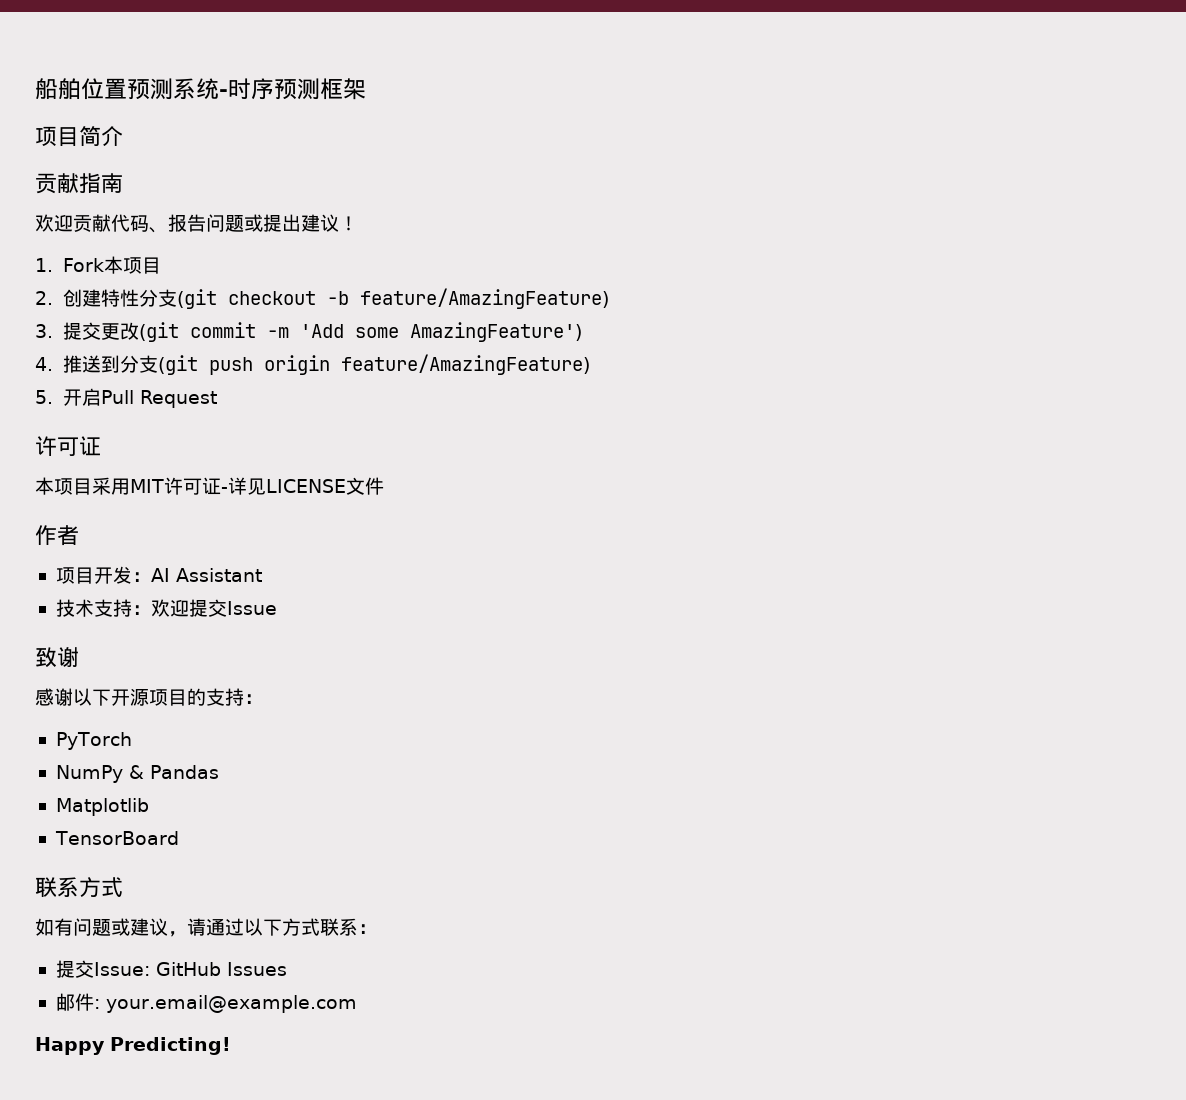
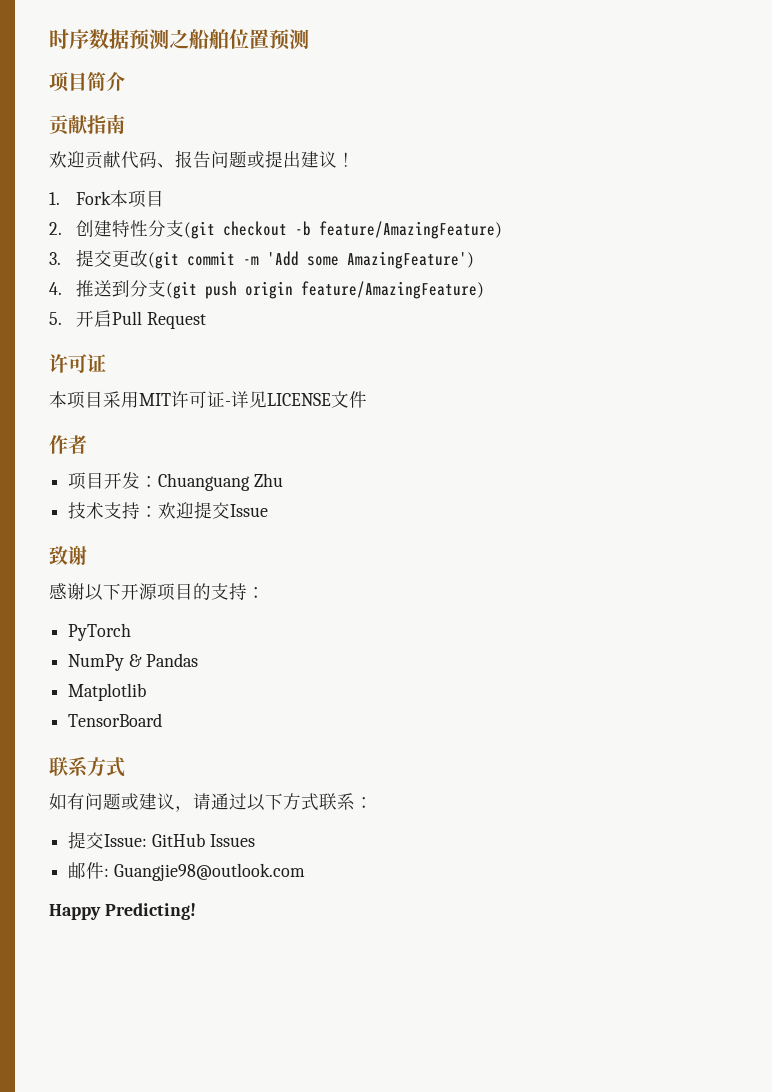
- 船舶位置预测系统-时序预测框架
+ 时序数据预测之船舶位置预测
- 项目开发：AI Assistant
+ 项目开发：Chuanguang Zhu
- 邮件: your.email@example.com
+ 邮件: Guangjie98@outlook.com

